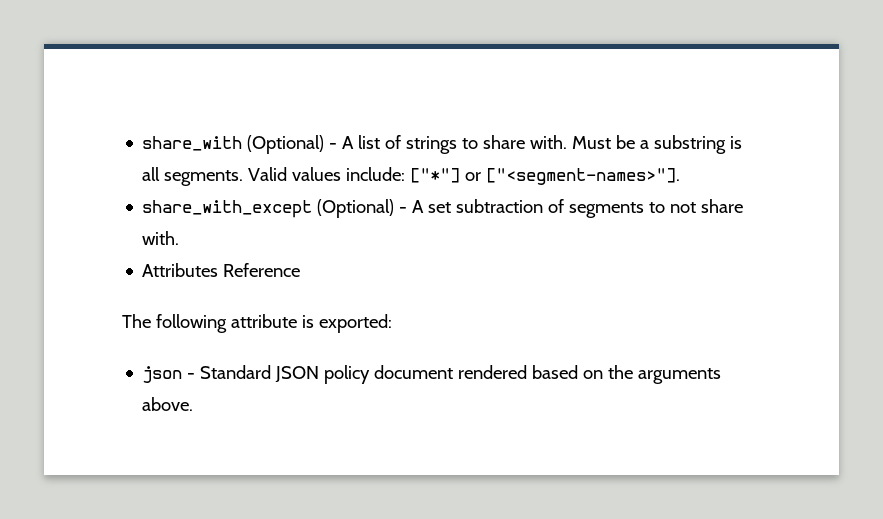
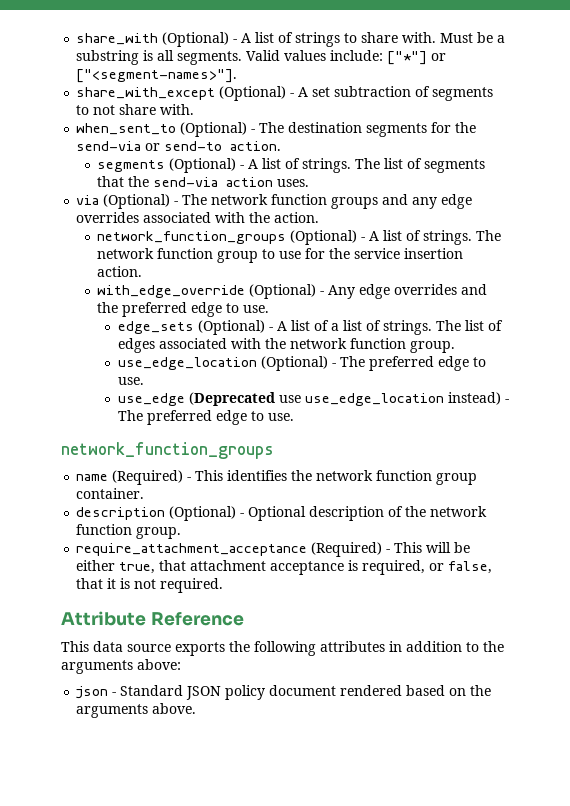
- Attributes Reference
- The following attribute is exported:
+ when_sent_to (Optional) - The destination segments for the send-via or send-to action.
+ segments (Optional) - A list of strings. The list of segments that the send-via action uses.
+ via (Optional) - The network function groups and any edge overrides associated with the action.
+ network_function_groups (Optional) - A list of strings. The network function group to use for the service insertion action.
+ with_edge_override (Optional) - Any edge overrides and the preferred edge to use.
+ edge_sets (Optional) - A list of a list of strings. The list of edges associated with the network function group.
+ use_edge_location (Optional) - The preferred edge to use.
+ use_edge (Deprecated use use_edge_location instead) - The preferred edge to use.
+ network_function_groups
+ name (Required) - This identifies the network function group container.
+ description (Optional) - Optional description of the network function group.
+ require_attachment_acceptance (Required) - This will be either true, that attachment acceptance is required, or false, that it is not required.
+ Attribute Reference
+ This data source exports the following attributes in addition to the arguments above:

